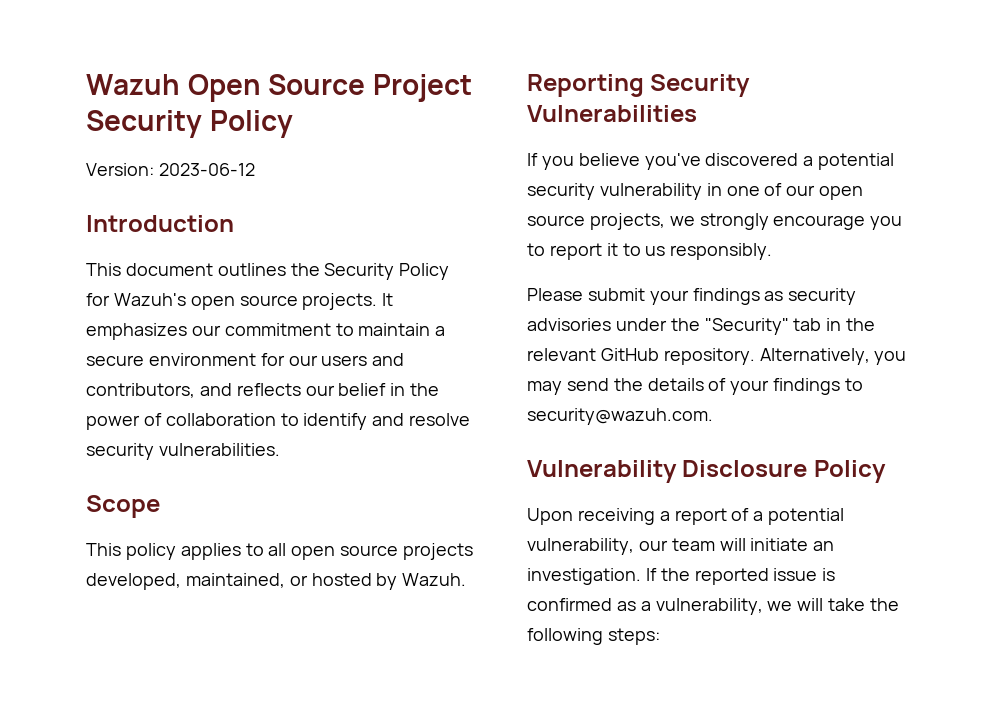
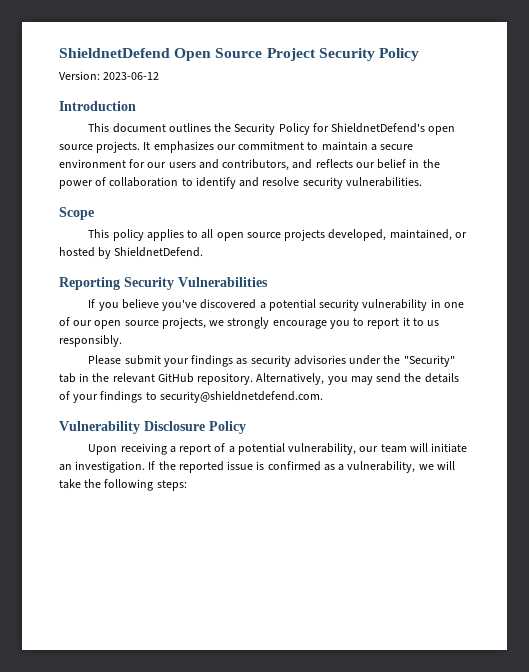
- Wazuh Open Source Project Security Policy
+ ShieldnetDefend Open Source Project Security Policy
- This document outlines the Security Policy for Wazuh's open source projects.
+ This document outlines the Security Policy for ShieldnetDefend's open source projects.
- This policy applies to all open source projects developed, maintained, or hosted by Wazuh.
+ This policy applies to all open source projects developed, maintained, or hosted by ShieldnetDefend.
- Alternatively, you may send the details of your findings to security@wazuh.com.
+ Alternatively, you may send the details of your findings to security@shieldnetdefend.com.

